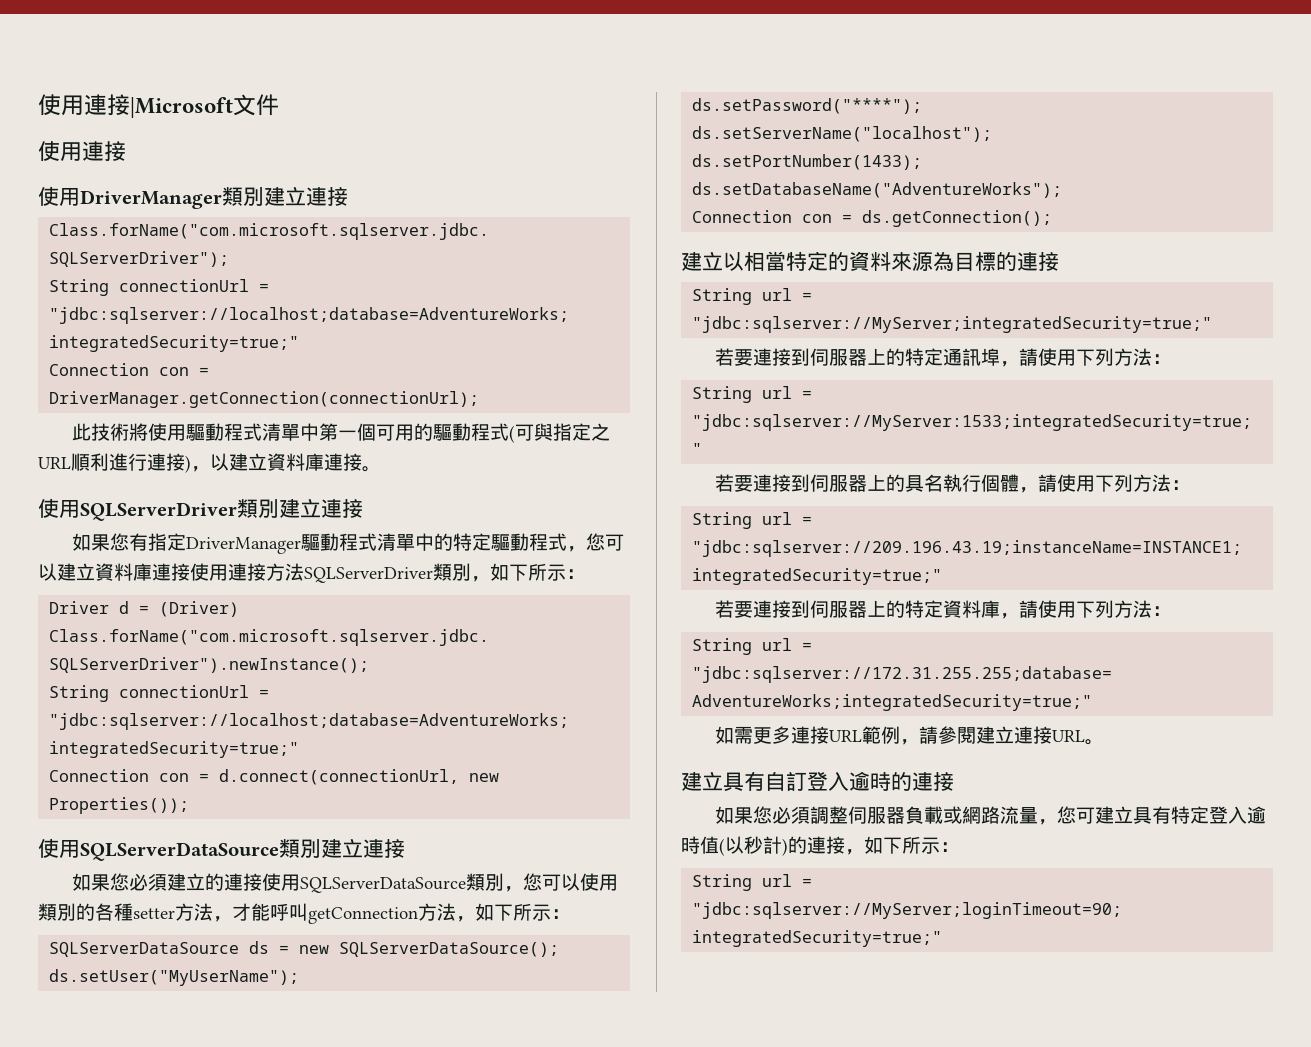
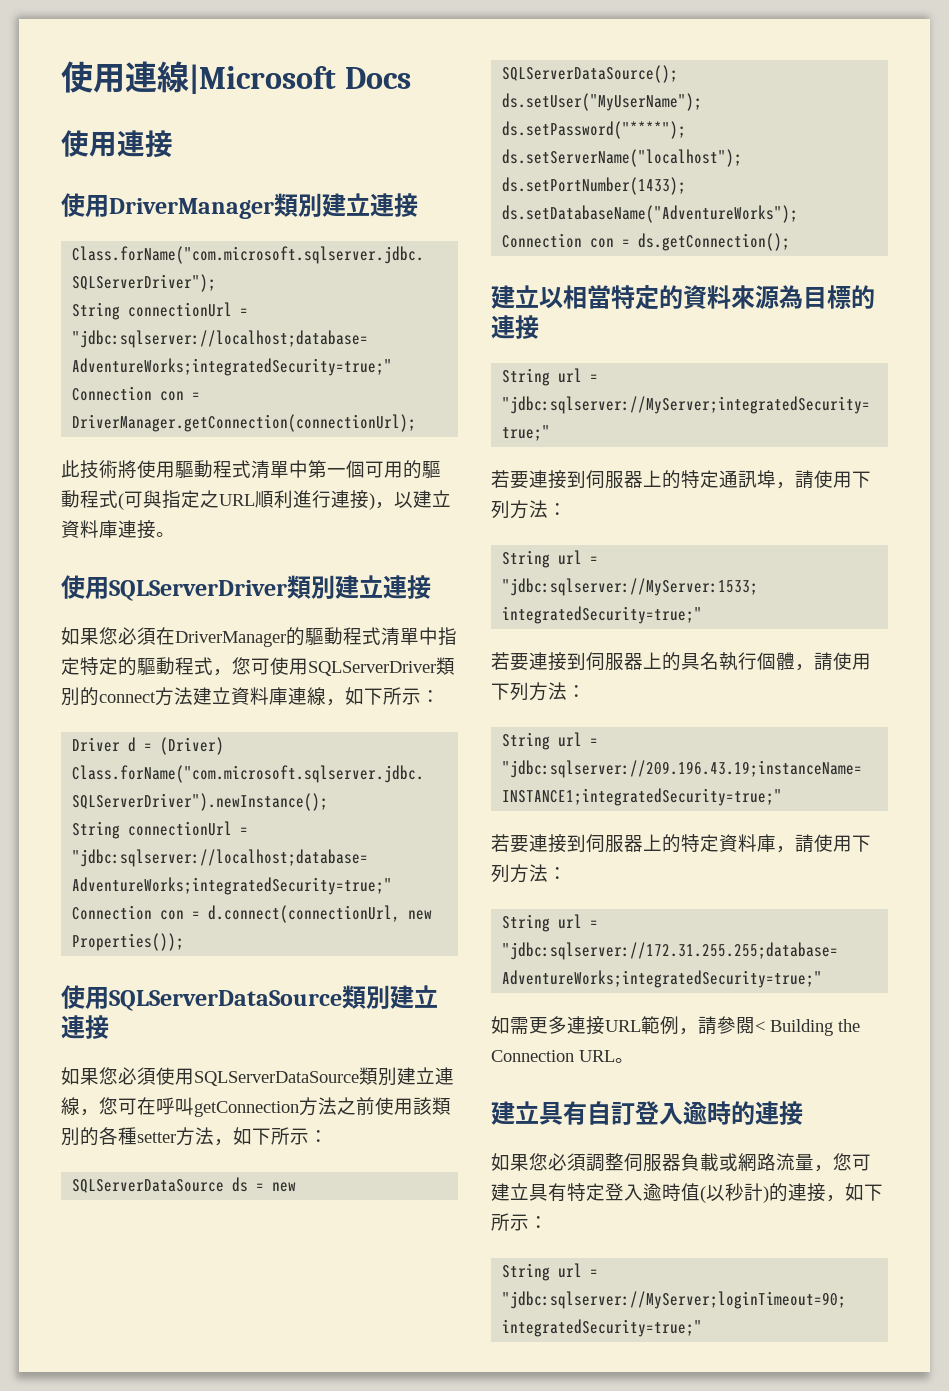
- 使用連接|Microsoft文件
+ 使用連線|Microsoft Docs
- 如果您有指定DriverManager驅動程式清單中的特定驅動程式，您可以建立資料庫連接使用連接方法SQLServerDriver類別，如下所示：
+ 如果您必須在DriverManager的驅動程式清單中指定特定的驅動程式，您可使用SQLServerDriver類別的connect方法建立資料庫連線，如下所示：
- 如果您必須建立的連接使用SQLServerDataSource類別，您可以使用類別的各種setter方法，才能呼叫getConnection方法，如下所示：
+ 如果您必須使用SQLServerDataSource類別建立連線，您可在呼叫getConnection方法之前使用該類別的各種setter方法，如下所示：
- 如需更多連接URL範例，請參閱建立連接URL。
+ 如需更多連接URL範例，請參閱< Building the Connection URL。

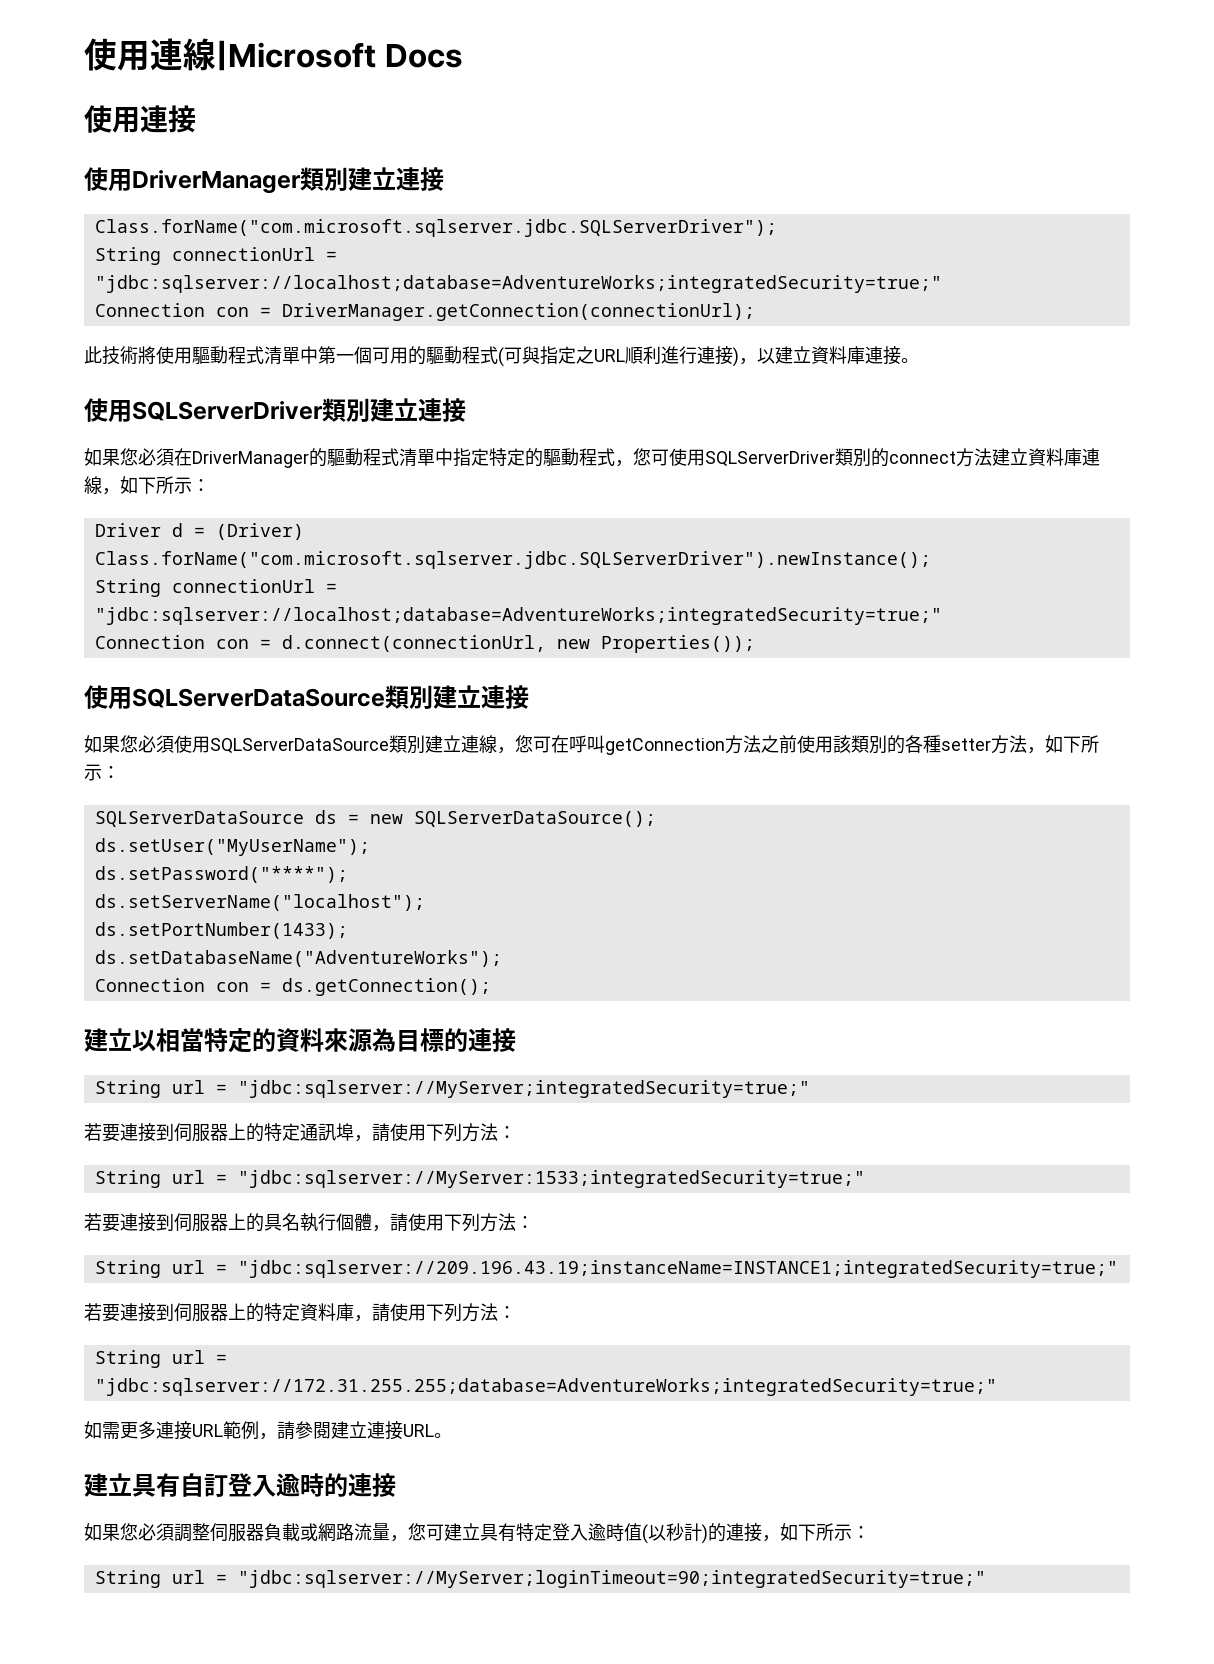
- 如需更多連接URL範例，請參閱< Building the Connection URL。
+ 如需更多連接URL範例，請參閱建立連接URL。

